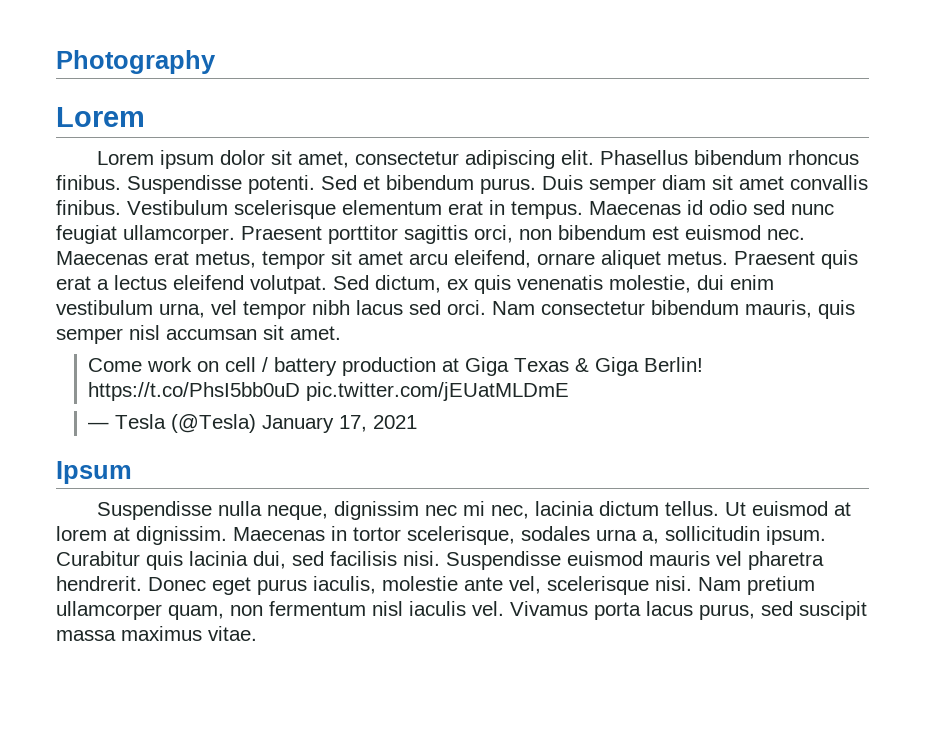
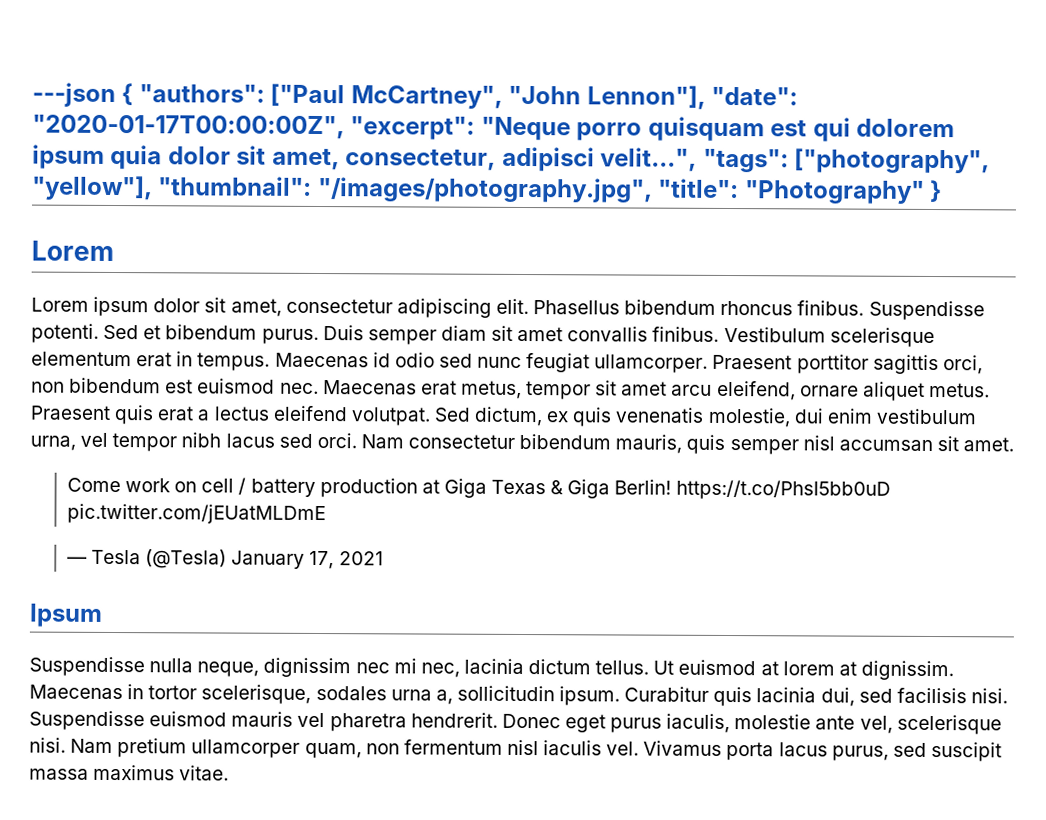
- Photography
+ ---json { "authors": ["Paul McCartney", "John Lennon"], "date": "2020-01-17T00:00:00Z", "excerpt": "Neque porro quisquam est qui dolorem ipsum quia dolor sit amet, consectetur, adipisci velit...", "tags": ["photography", "yellow"], "thumbnail": "/images/photography.jpg", "title": "Photography" }

